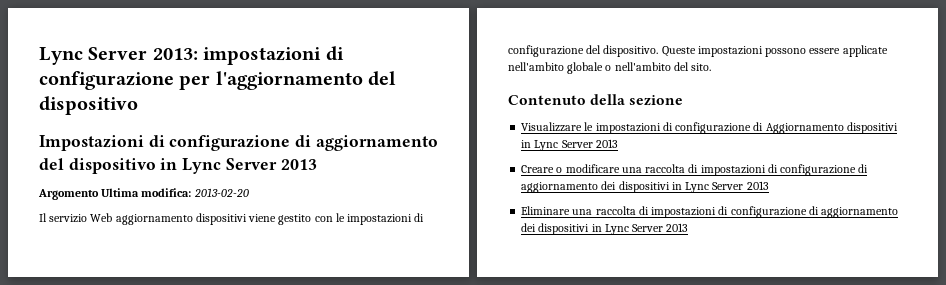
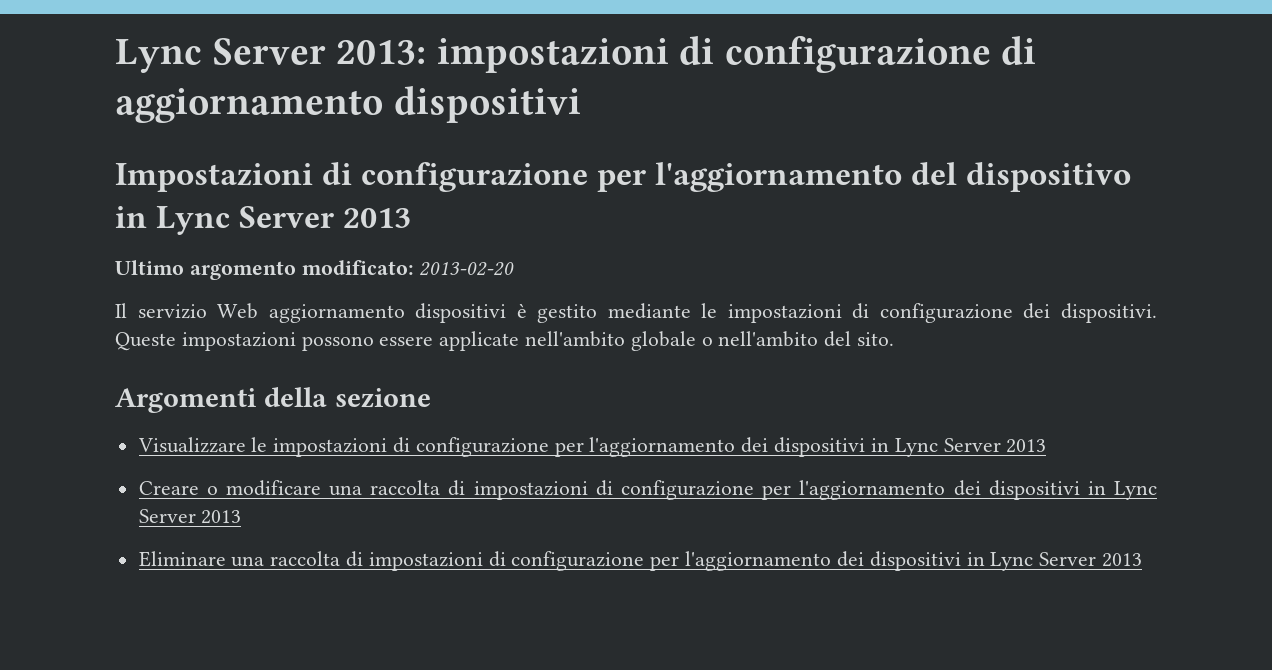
- Lync Server 2013: impostazioni di configurazione per l'aggiornamento del dispositivo
+ Lync Server 2013: impostazioni di configurazione di aggiornamento dispositivi
- Impostazioni di configurazione di aggiornamento del dispositivo in Lync Server 2013
+ Impostazioni di configurazione per l'aggiornamento del dispositivo in Lync Server 2013
- Argomento Ultima modifica: 2013-02-20
+ Ultimo argomento modificato: 2013-02-20
- Il servizio Web aggiornamento dispositivi viene gestito con le impostazioni di configurazione del dispositivo.
+ Il servizio Web aggiornamento dispositivi è gestito mediante le impostazioni di configurazione dei dispositivi.
- Contenuto della sezione
+ Argomenti della sezione
- Visualizzare le impostazioni di configurazione di Aggiornamento dispositivi in Lync Server 2013
+ Visualizzare le impostazioni di configurazione per l'aggiornamento dei dispositivi in Lync Server 2013
- Creare o modificare una raccolta di impostazioni di configurazione di aggiornamento dei dispositivi in Lync Server 2013
+ Creare o modificare una raccolta di impostazioni di configurazione per l'aggiornamento dei dispositivi in Lync Server 2013
- Eliminare una raccolta di impostazioni di configurazione di aggiornamento dei dispositivi in Lync Server 2013
+ Eliminare una raccolta di impostazioni di configurazione per l'aggiornamento dei dispositivi in Lync Server 2013

